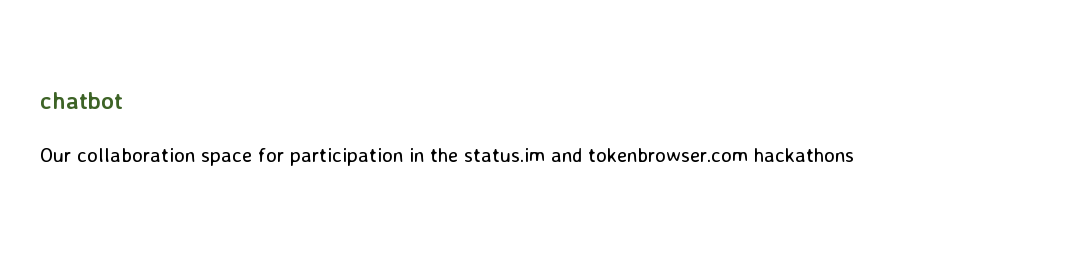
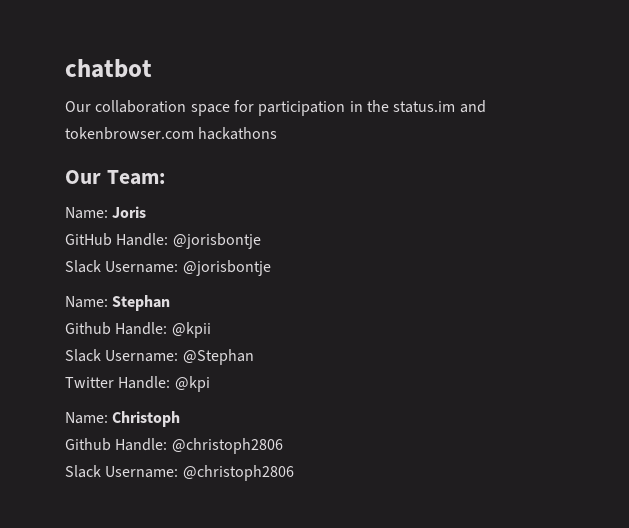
+ Our Team:
+ Name: Joris
+ GitHub Handle: @jorisbontje
+ Slack Username: @jorisbontje
+ Name: Stephan
+ Github Handle: @kpii
+ Slack Username: @Stephan
+ Twitter Handle: @kpi
+ Name: Christoph
+ Github Handle: @christoph2806
+ Slack Username: @christoph2806

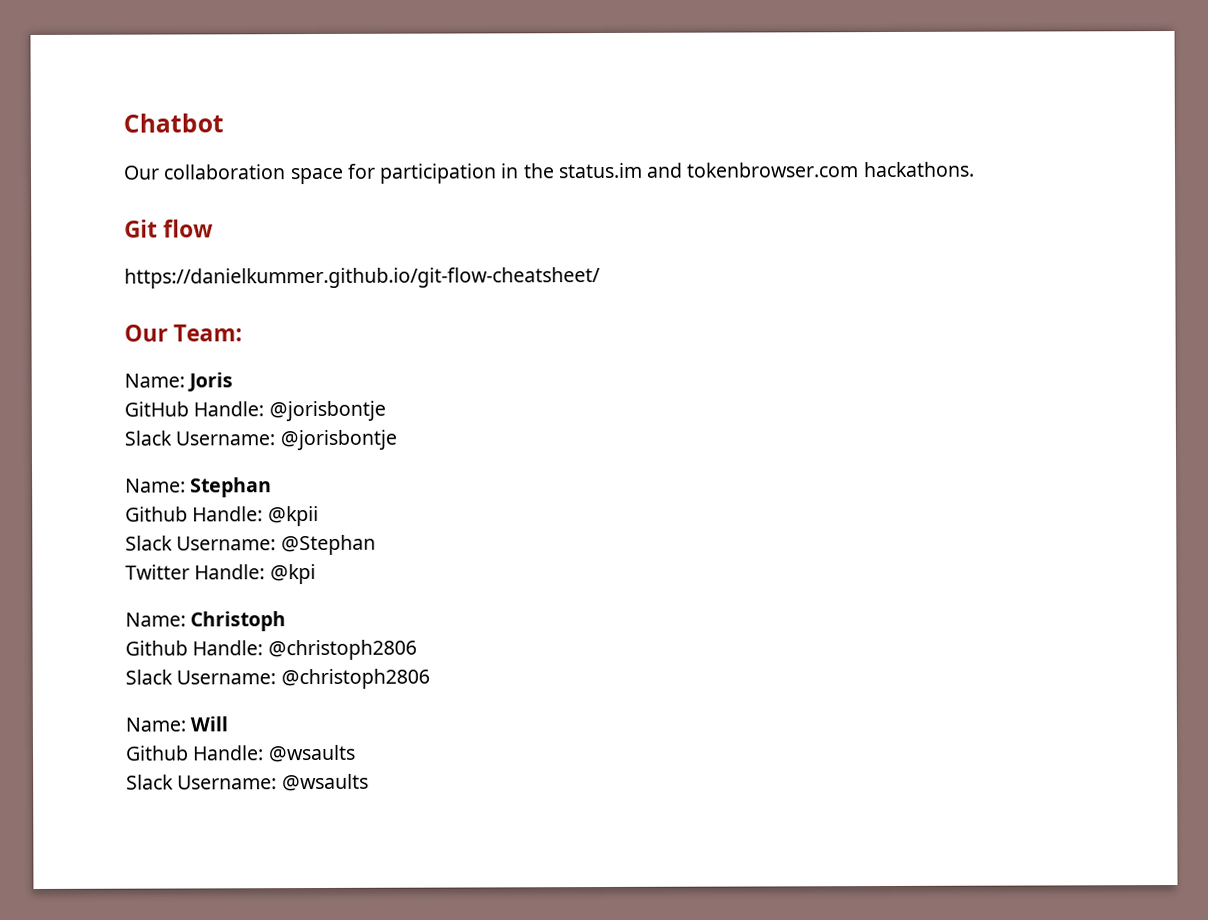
- chatbot
+ Chatbot
- Our collaboration space for participation in the status.im and tokenbrowser.com hackathons
+ Our collaboration space for participation in the status.im and tokenbrowser.com hackathons.
+ Git flow
+ https://danielkummer.github.io/git-flow-cheatsheet/
+ Name: Will
+ Github Handle: @wsaults
+ Slack Username: @wsaults

